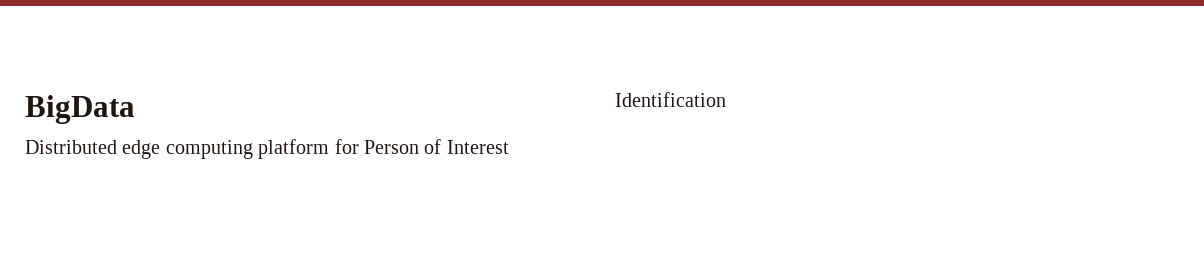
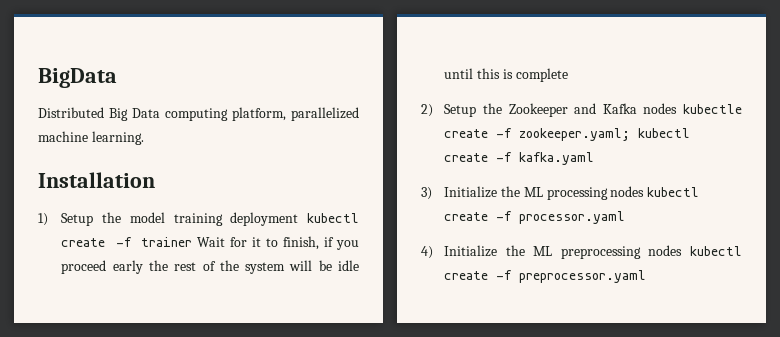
- Distributed edge computing platform for Person of Interest Identification
+ Distributed Big Data computing platform, parallelized machine learning.
+ Installation
+ 1) Setup the model training deployment kubectl create -f trainer Wait for it to finish, if you proceed early the rest of the system will be idle until this is complete
+ 2) Setup the Zookeeper and Kafka nodes kubectle create -f zookeeper.yaml; kubectl create -f kafka.yaml
+ 3) Initialize the ML processing nodes kubectl create -f processor.yaml
+ 4) Initialize the ML preprocessing nodes kubectl create -f preprocessor.yaml

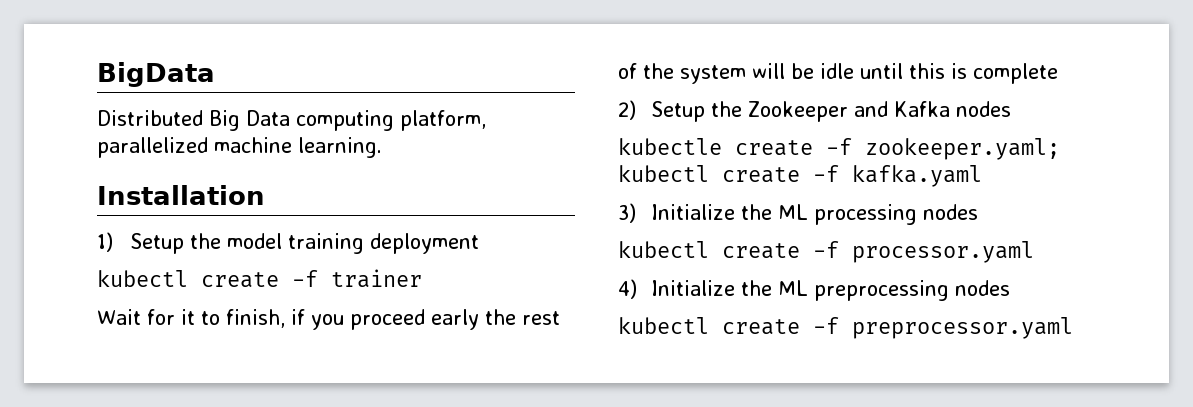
- 1) Setup the model training deployment kubectl create -f trainer Wait for it to finish, if you proceed early the rest of the system will be idle until this is complete
+ 1) Setup the model training deployment
+ kubectl create -f trainer
+ Wait for it to finish, if you proceed early the rest of the system will be idle until this is complete
- 2) Setup the Zookeeper and Kafka nodes kubectle create -f zookeeper.yaml; kubectl create -f kafka.yaml
+ 2) Setup the Zookeeper and Kafka nodes
+ kubectle create -f zookeeper.yaml; kubectl create -f kafka.yaml
- 3) Initialize the ML processing nodes kubectl create -f processor.yaml
+ 3) Initialize the ML processing nodes
+ kubectl create -f processor.yaml
- 4) Initialize the ML preprocessing nodes kubectl create -f preprocessor.yaml
+ 4) Initialize the ML preprocessing nodes
+ kubectl create -f preprocessor.yaml

